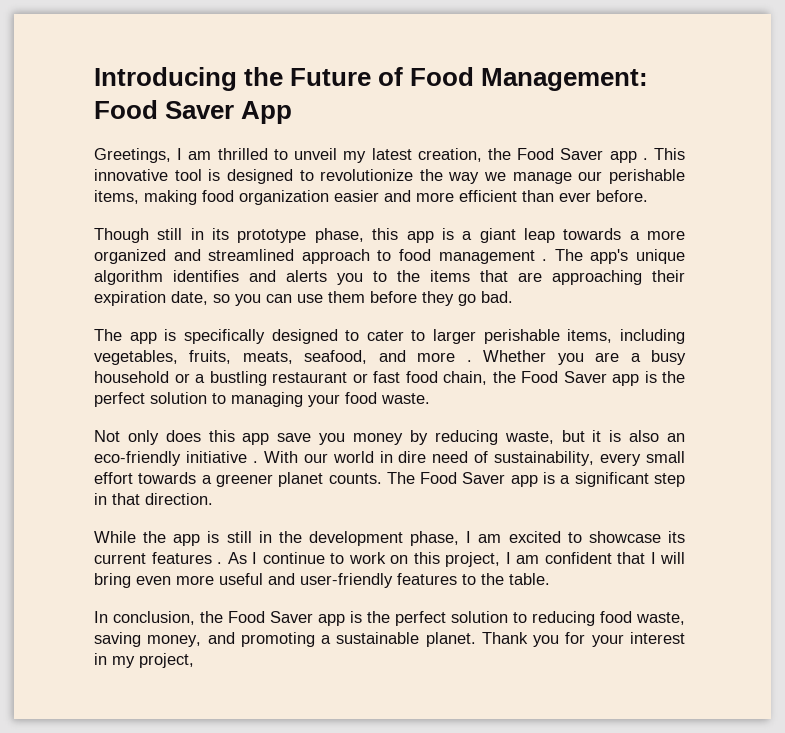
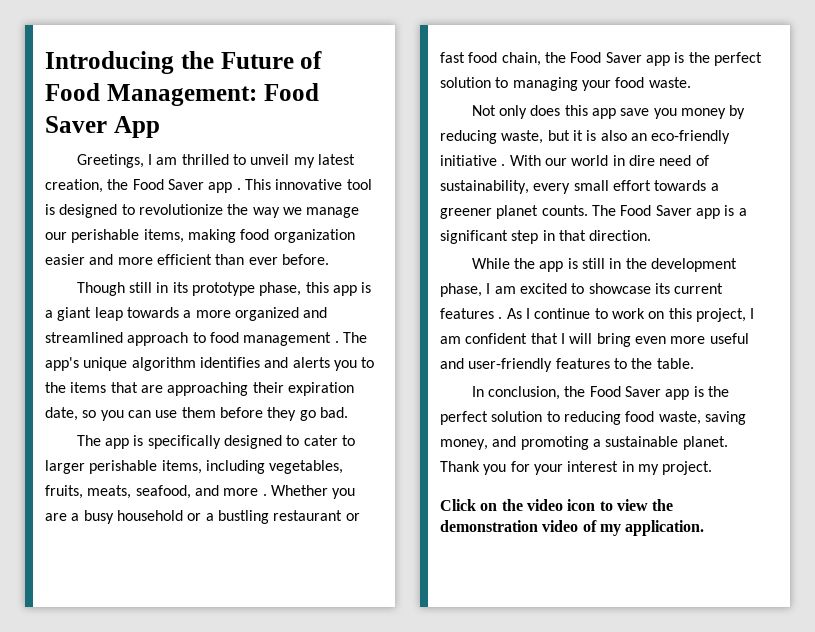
- Thank you for your interest in my project,
+ Thank you for your interest in my project.
+ Click on the video icon to view the demonstration video of my application.

